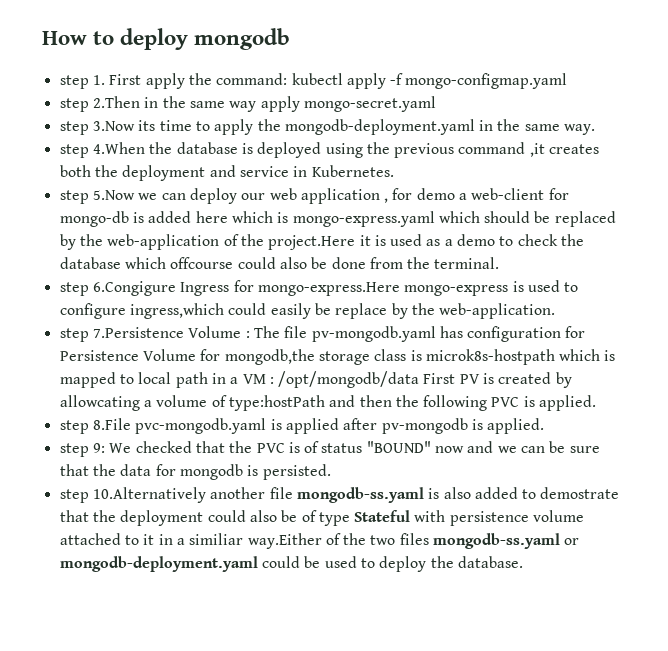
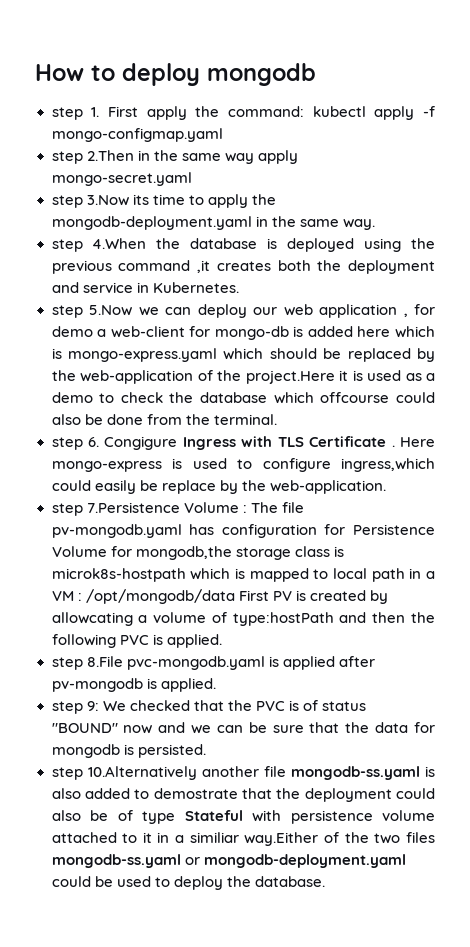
- step 6.Congigure Ingress for mongo-express.Here mongo-express is used to configure ingress,which could easily be replace by the web-application.
+ step 6. Congigure Ingress with TLS Certificate . Here mongo-express is used to configure ingress,which could easily be replace by the web-application.

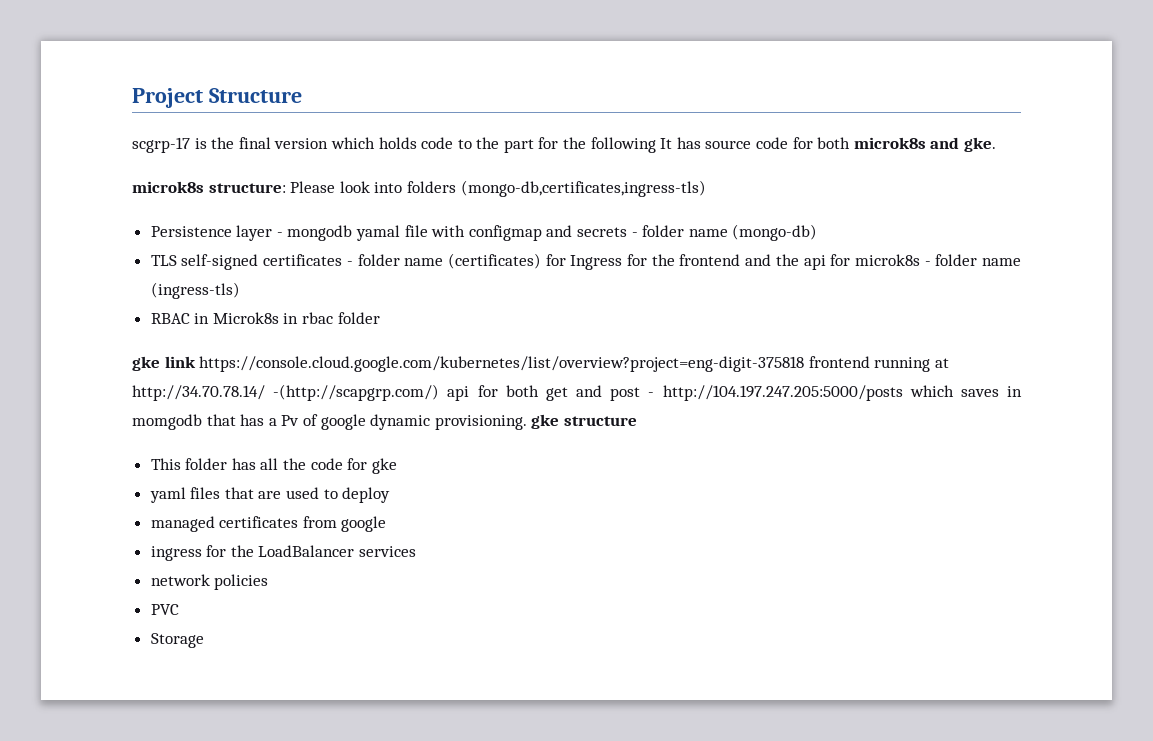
- How to deploy mongodb
- step 1. First apply the command: kubectl apply -f mongo-configmap.yaml
- step 2.Then in the same way apply mongo-secret.yaml
- step 3.Now its time to apply the mongodb-deployment.yaml in the same way.
- step 4.When the database is deployed using the previous command ,it creates both the deployment and service in Kubernetes.
- step 5.Now we can deploy our web application , for demo a web-client for mongo-db is added here which is mongo-express.yaml which should be replaced by the web-application of the project.Here it is used as a demo to check the database which offcourse could also be done from the terminal.
- step 6. Congigure Ingress with TLS Certificate . Here mongo-express is used to configure ingress,which could easily be replace by the web-application.
- step 7.Persistence Volume : The file pv-mongodb.yaml has configuration for Persistence Volume for mongodb,the storage class is microk8s-hostpath which is mapped to local path in a VM : /opt/mongodb/data First PV is created by allowcating a volume of type:hostPath and then the following PVC is applied.
- step 8.File pvc-mongodb.yaml is applied after pv-mongodb is applied.
- step 9: We checked that the PVC is of status "BOUND" now and we can be sure that the data for mongodb is persisted.
- step 10.Alternatively another file mongodb-ss.yaml is also added to demostrate that the deployment could also be of type Stateful with persistence volume attached to it in a similiar way.Either of the two files mongodb-ss.yaml or mongodb-deployment.yaml could be used to deploy the database.
+ Project Structure
+ scgrp-17 is the final version which holds code to the part for the following It has source code for both microk8s and gke.
+ microk8s structure: Please look into folders (mongo-db,certificates,ingress-tls)
+ Persistence layer - mongodb yamal file with configmap and secrets - folder name (mongo-db)
+ TLS self-signed certificates - folder name (certificates) for Ingress for the frontend and the api for microk8s - folder name (ingress-tls)
+ RBAC in Microk8s in rbac folder
+ gke link https://console.cloud.google.com/kubernetes/list/overview?project=eng-digit-375818 frontend running at http://34.70.78.14/ -(http://scapgrp.com/) api for both get and post - http://104.197.247.205:5000/posts which saves in momgodb that has a Pv of google dynamic provisioning. gke structure
+ This folder has all the code for gke
+ yaml files that are used to deploy
+ managed certificates from google
+ ingress for the LoadBalancer services
+ network policies
+ PVC
+ Storage

